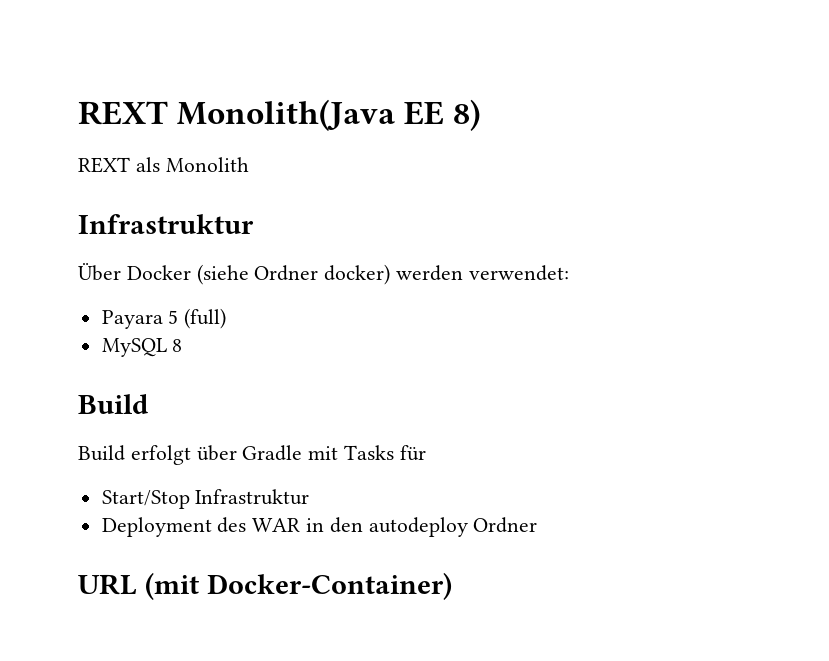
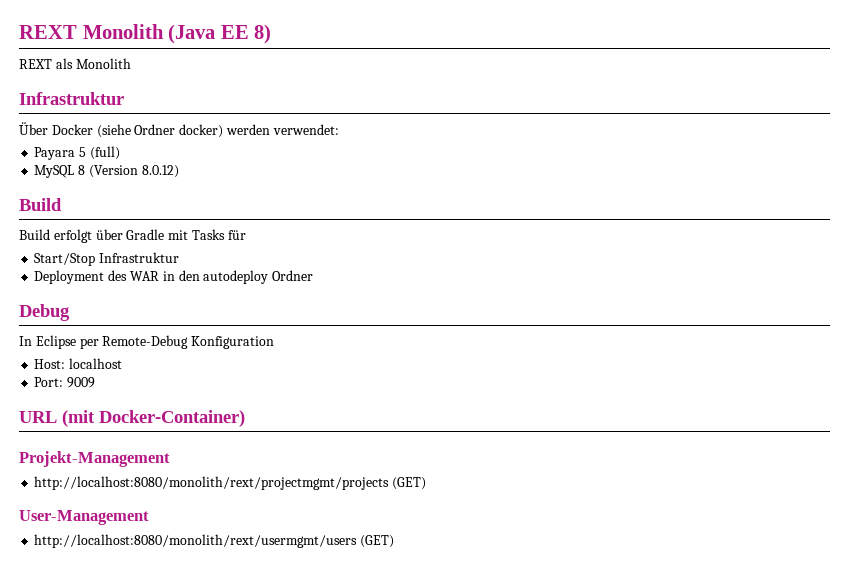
- REXT Monolith(Java EE 8)
+ REXT Monolith (Java EE 8)
- MySQL 8
+ MySQL 8 (Version 8.0.12)
+ Debug
+ In Eclipse per Remote-Debug Konfiguration
+ Host: localhost
+ Port: 9009
  URL (mit Docker-Container)
+ Projekt-Management
+ http://localhost:8080/monolith/rext/projectmgmt/projects (GET)
+ User-Management
+ http://localhost:8080/monolith/rext/usermgmt/users (GET)

